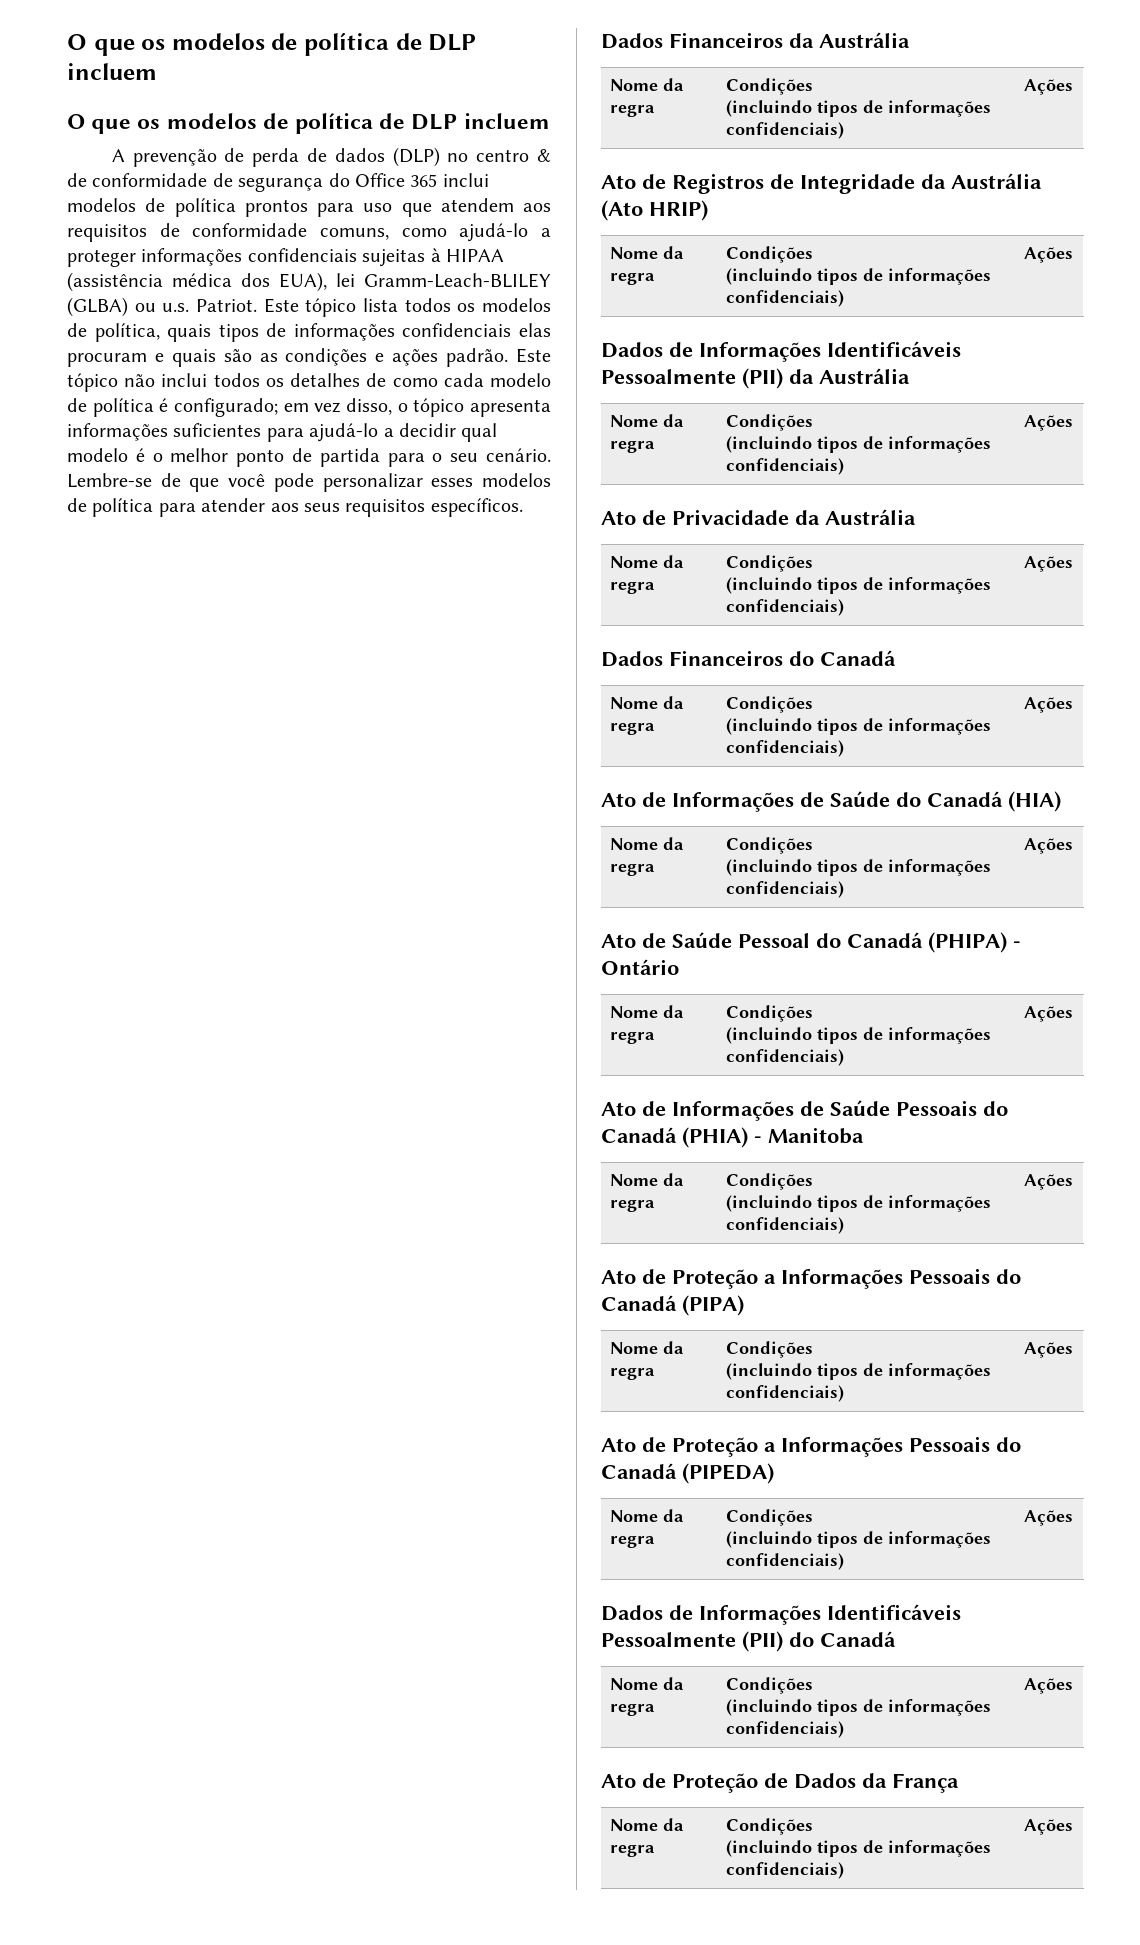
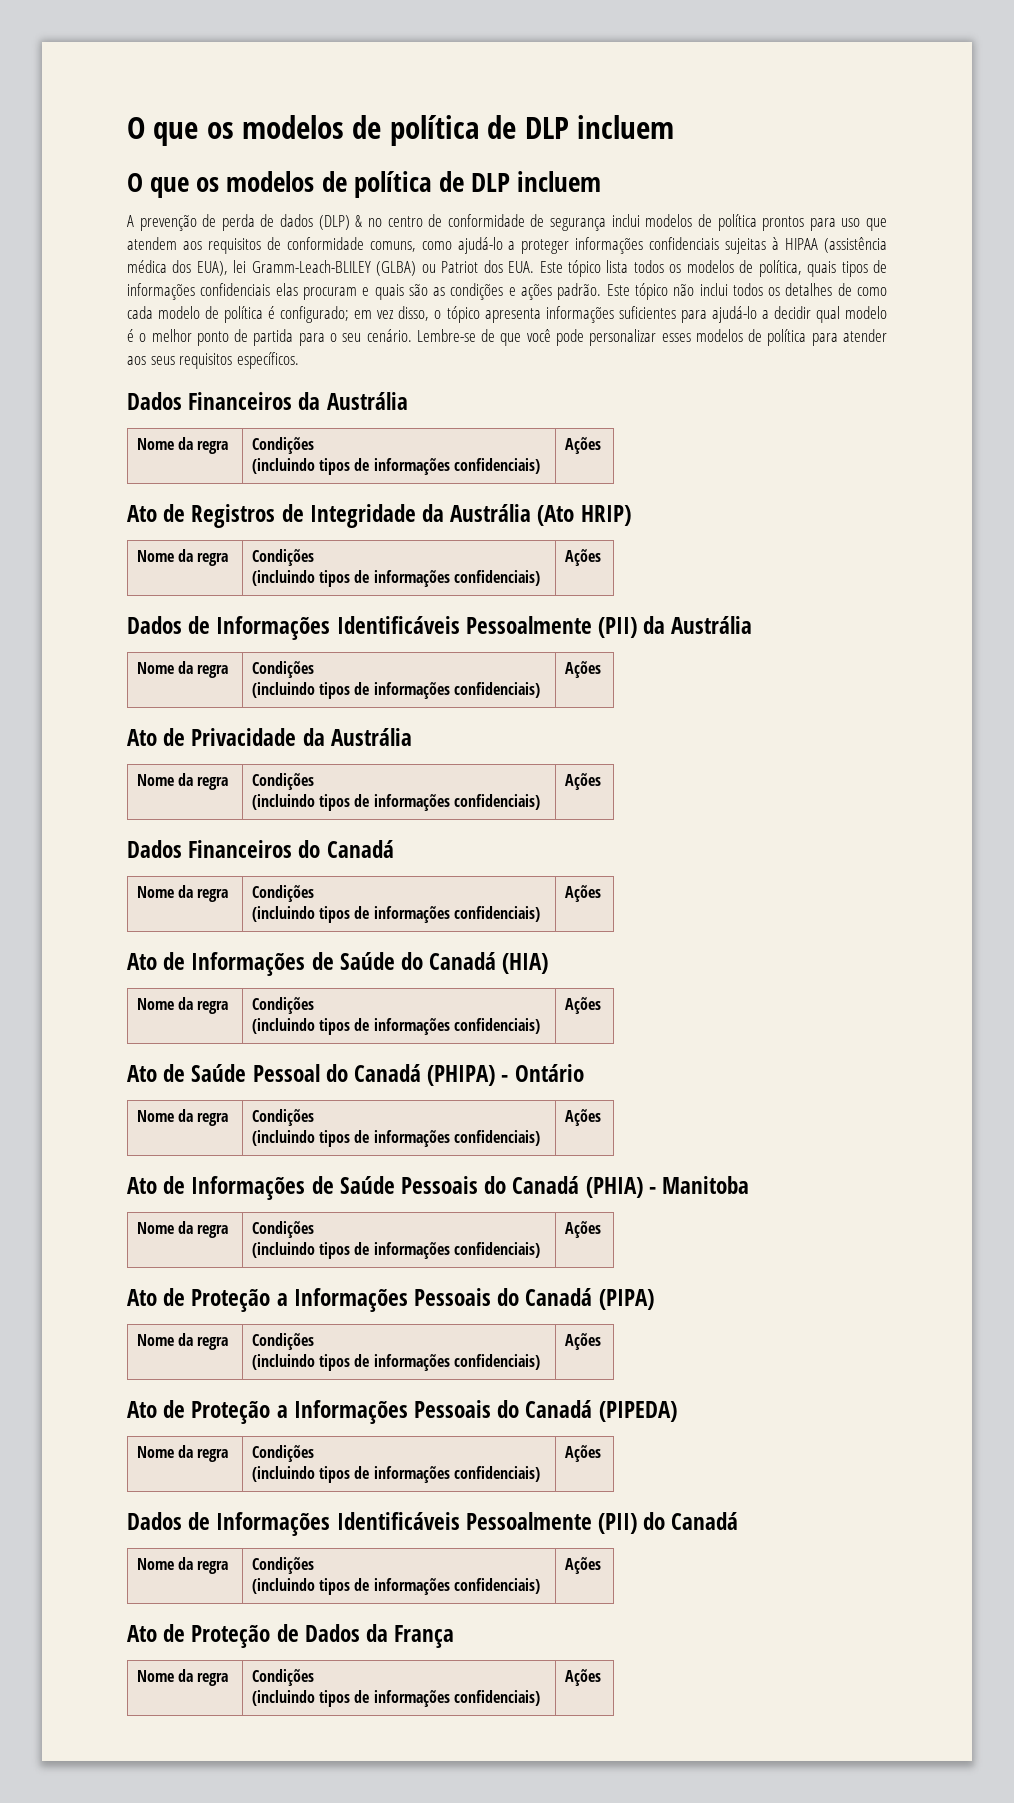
- A prevenção de perda de dados (DLP) no centro & de conformidade de segurança do Office 365 inclui modelos de política prontos para uso que atendem aos requisitos de conformidade comuns, como ajudá-lo a proteger informações confidenciais sujeitas à HIPAA (assistência médica dos EUA), lei Gramm-Leach-BLILEY (GLBA) ou u.s. Patriot. Este tópico lista todos os modelos de política, quais tipos de informações confidenciais elas procuram e quais são as condições e ações padrão.
+ A prevenção de perda de dados (DLP) & no centro de conformidade de segurança inclui modelos de política prontos para uso que atendem aos requisitos de conformidade comuns, como ajudá-lo a proteger informações confidenciais sujeitas à HIPAA (assistência médica dos EUA), lei Gramm-Leach-BLILEY (GLBA) ou Patriot dos EUA. Este tópico lista todos os modelos de política, quais tipos de informações confidenciais elas procuram e quais são as condições e ações padrão.

